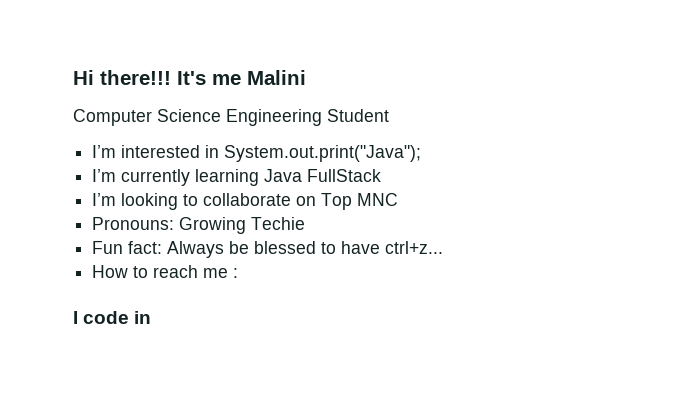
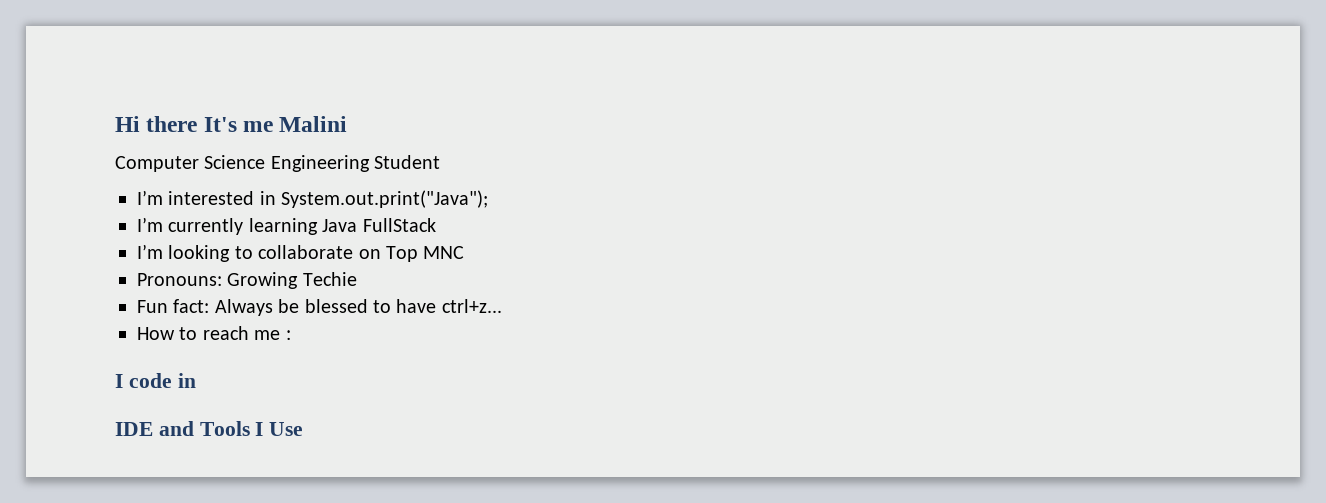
- Hi there!!! It's me Malini
+ Hi there It's me Malini
+ IDE and Tools I Use

